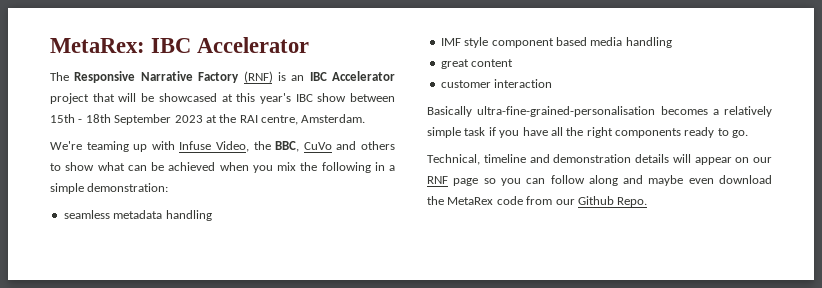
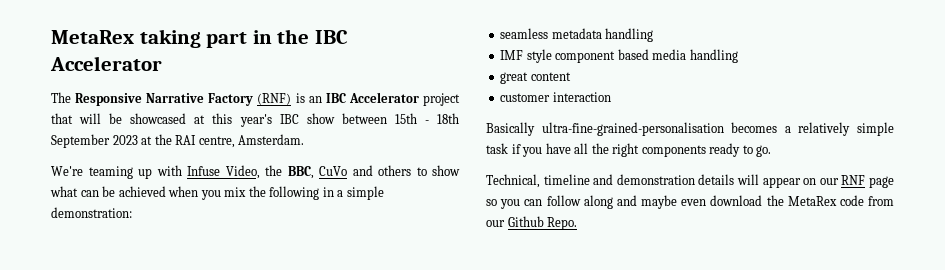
- MetaRex: IBC Accelerator
+ MetaRex taking part in the IBC Accelerator

